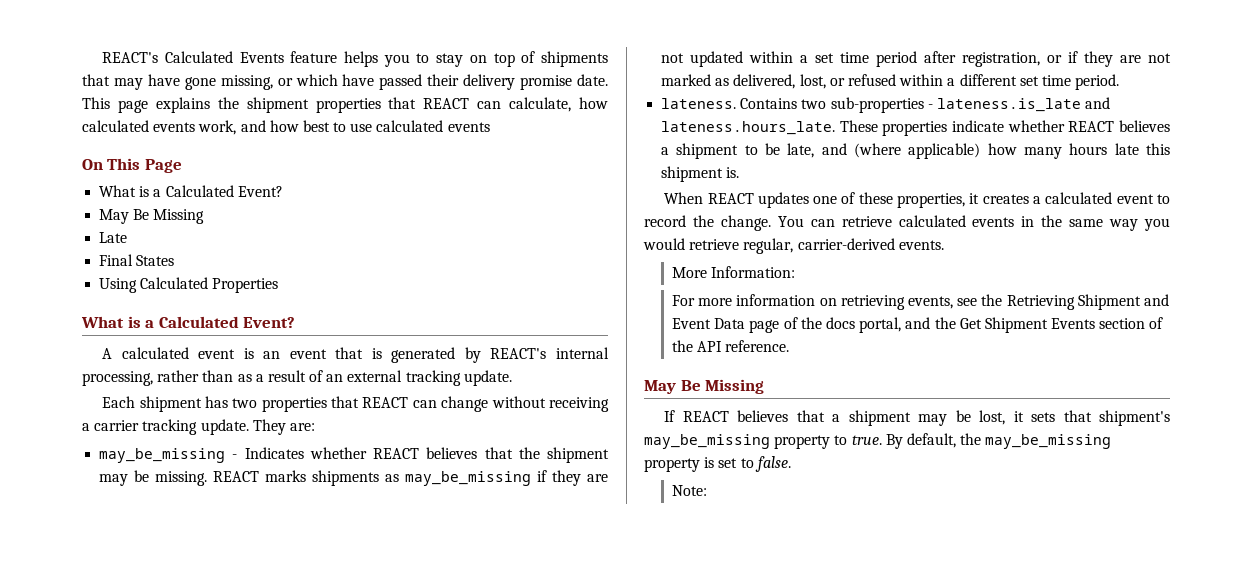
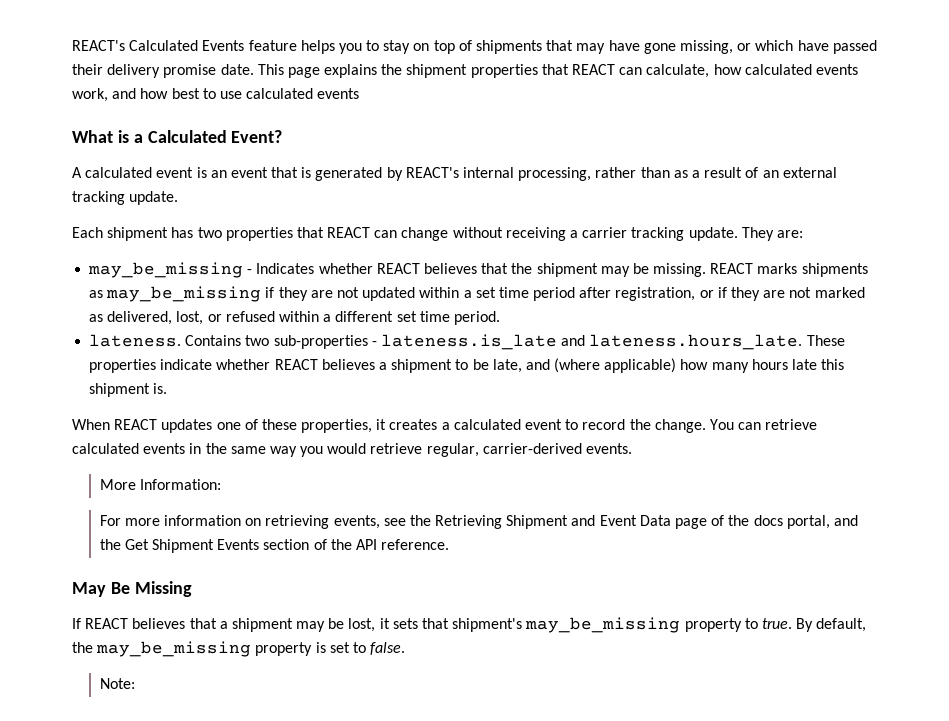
- On This Page
- What is a Calculated Event?
- May Be Missing
- Late
- Final States
- Using Calculated Properties

